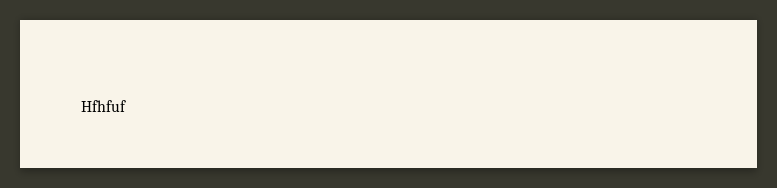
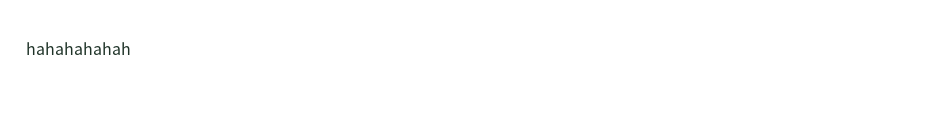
- Hfhfuf
+ hahahahahah

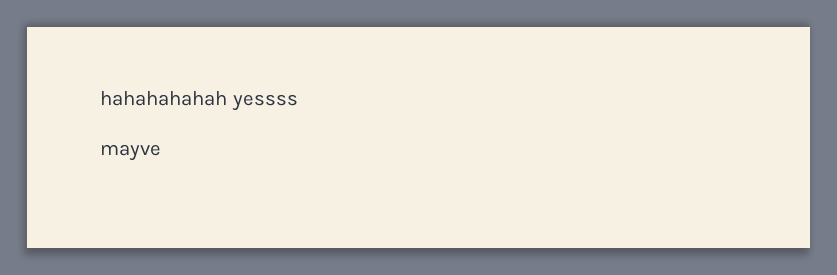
- hahahahahah
+ hahahahahah yessss
+ mayve

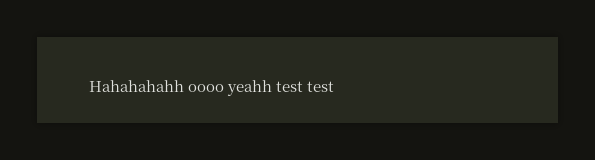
- hahahahahah yessss
- mayve
+ Hahahahahh oooo yeahh test test

